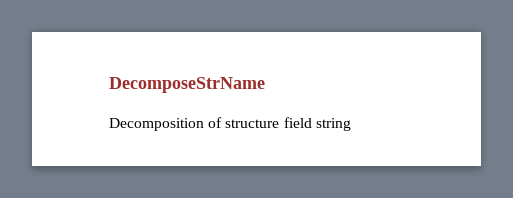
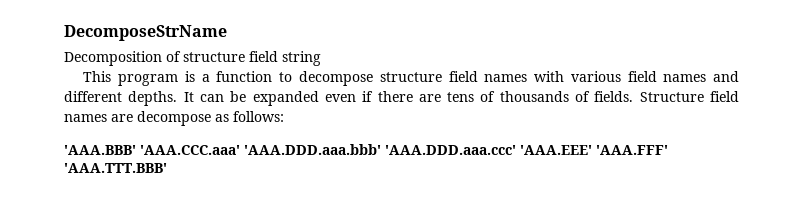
+ This program is a function to decompose structure field names with various field names and different depths. It can be expanded even if there are tens of thousands of fields. Structure field names are decompose as follows:
+ 'AAA.BBB' 'AAA.CCC.aaa' 'AAA.DDD.aaa.bbb' 'AAA.DDD.aaa.ccc' 'AAA.EEE' 'AAA.FFF' 'AAA.TTT.BBB'

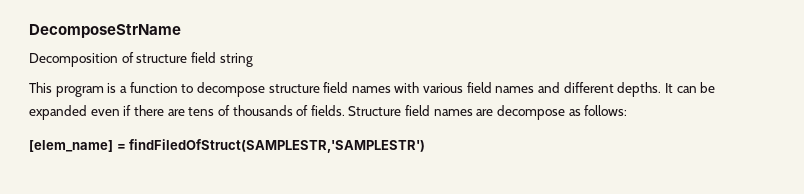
- 'AAA.BBB' 'AAA.CCC.aaa' 'AAA.DDD.aaa.bbb' 'AAA.DDD.aaa.ccc' 'AAA.EEE' 'AAA.FFF' 'AAA.TTT.BBB'
+ [elem_name] = findFiledOfStruct(SAMPLESTR,'SAMPLESTR')

